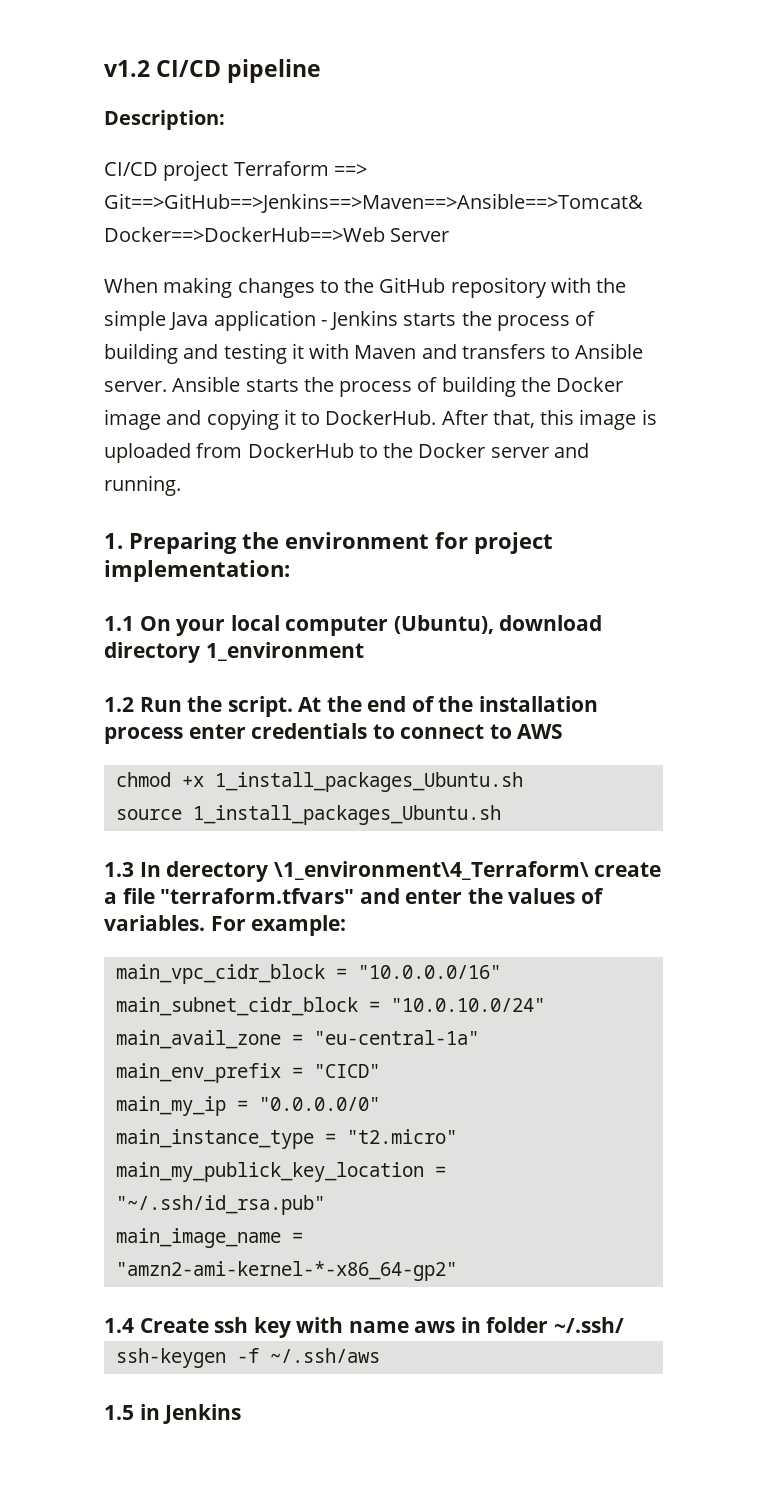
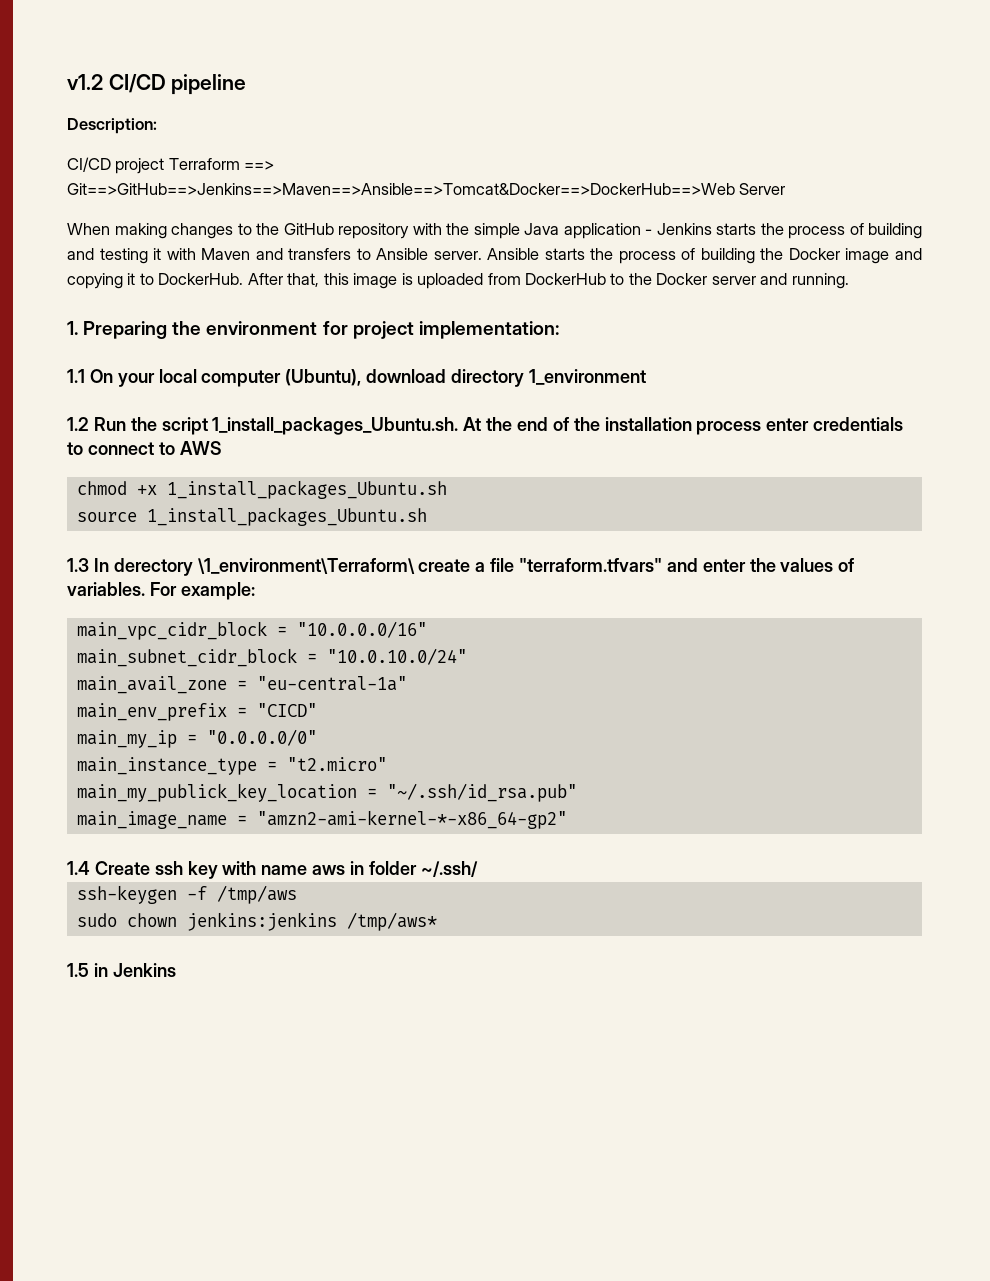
- 1.2 Run the script. At the end of the installation process enter credentials to connect to AWS
+ 1.2 Run the script 1_install_packages_Ubuntu.sh. At the end of the installation process enter credentials to connect to AWS
- 1.3 In derectory \1_environment\4_Terraform\ create a file "terraform.tfvars" and enter the values of variables.
+ 1.3 In derectory \1_environment\Terraform\ create a file "terraform.tfvars" and enter the values of variables.
- ssh-keygen -f ~/.ssh/aws
+ ssh-keygen -f /tmp/aws
+ sudo chown jenkins:jenkins /tmp/aws*

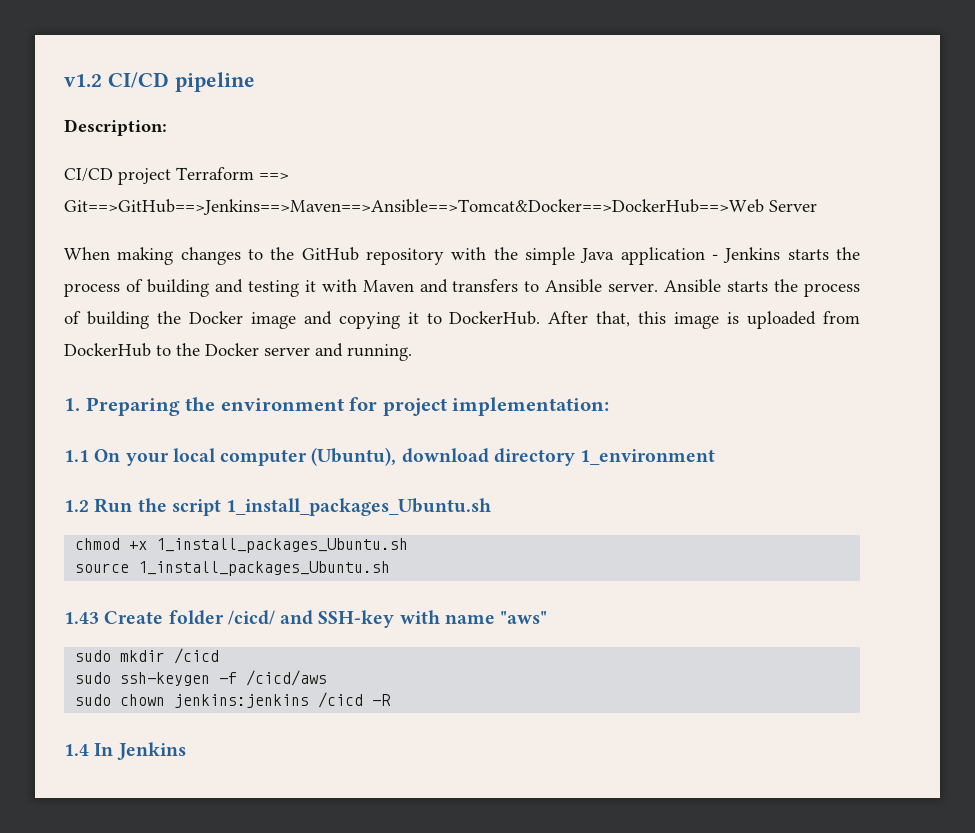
- 1.2 Run the script 1_install_packages_Ubuntu.sh. At the end of the installation process enter credentials to connect to AWS
+ 1.2 Run the script 1_install_packages_Ubuntu.sh
- 1.3 In derectory \1_environment\Terraform\ create a file "terraform.tfvars" and enter the values of variables. For example:
- main_vpc_cidr_block = "10.0.0.0/16"
- main_subnet_cidr_block = "10.0.10.0/24"
- main_avail_zone = "eu-central-1a"
- main_env_prefix = "CICD"
- main_my_ip = "0.0.0.0/0"
- main_instance_type = "t2.micro"
- main_my_publick_key_location = "~/.ssh/id_rsa.pub"
- main_image_name = "amzn2-ami-kernel-*-x86_64-gp2"
- 1.4 Create ssh key with name aws in folder ~/.ssh/
- ssh-keygen -f /tmp/aws
+ 1.43 Create folder /cicd/ and SSH-key with name "aws"
+ sudo mkdir /cicd
+ sudo ssh-keygen -f /cicd/aws
- sudo chown jenkins:jenkins /tmp/aws*
- 1.5 in Jenkins
+ sudo chown jenkins:jenkins /cicd -R
+ 1.4 In Jenkins

